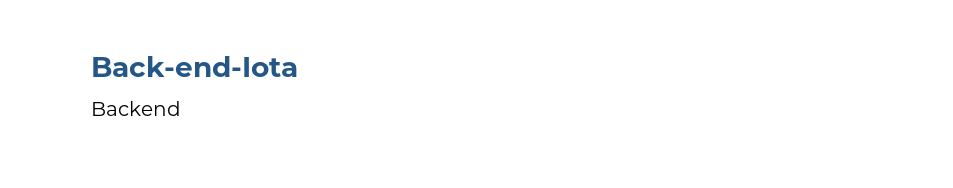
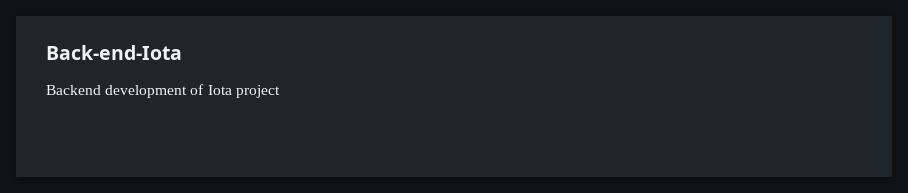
- Backend
+ Backend development of Iota project

